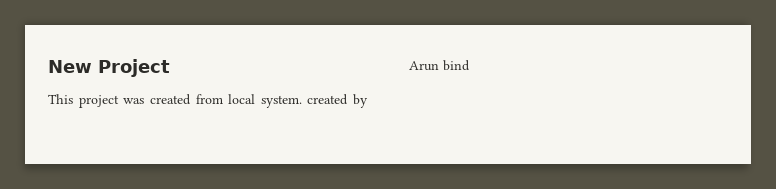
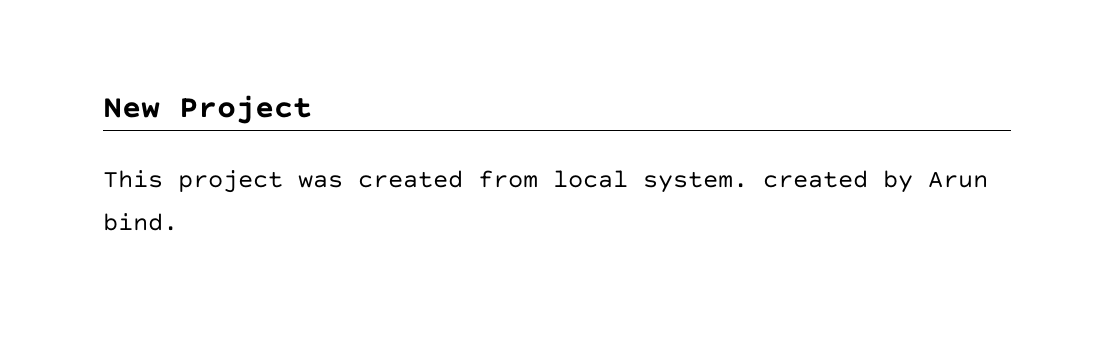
- This project was created from local system. created by Arun bind
+ This project was created from local system. created by Arun bind.

